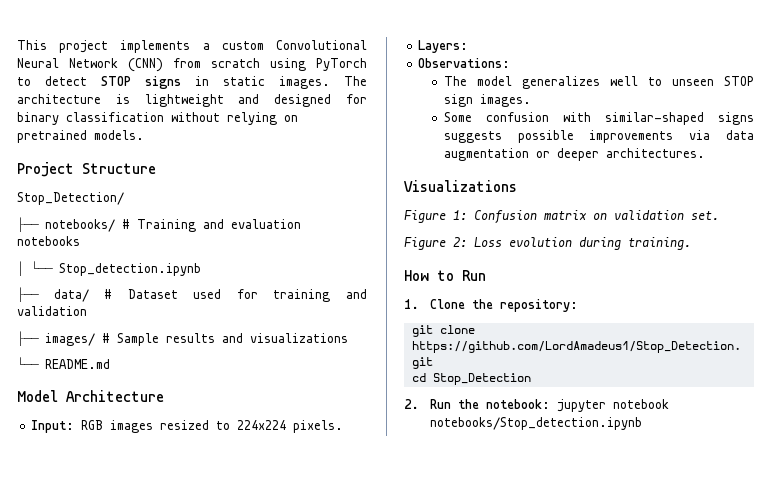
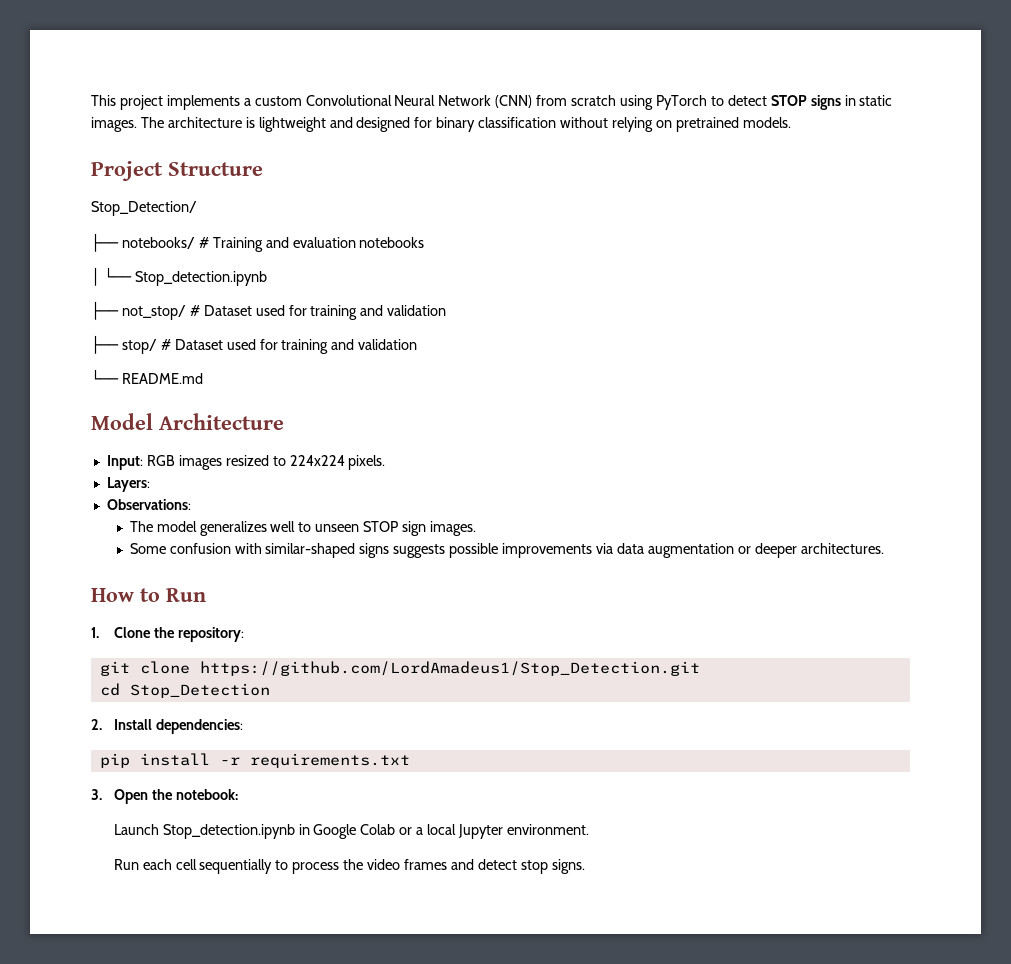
- ├── data/ # Dataset used for training and validation
+ ├── not_stop/ # Dataset used for training and validation
- ├── images/ # Sample results and visualizations
+ ├── stop/ # Dataset used for training and validation
- Visualizations
- Figure 1: Confusion matrix on validation set.
- Figure 2: Loss evolution during training.
- 2. Run the notebook: jupyter notebook notebooks/Stop_detection.ipynb
+ 2. Install dependencies:
+ pip install -r requirements.txt
+ 3. Open the notebook:
+ Launch Stop_detection.ipynb in Google Colab or a local Jupyter environment.
+ Run each cell sequentially to process the video frames and detect stop signs.

